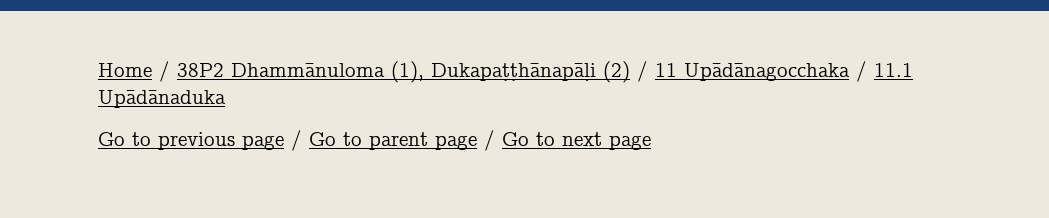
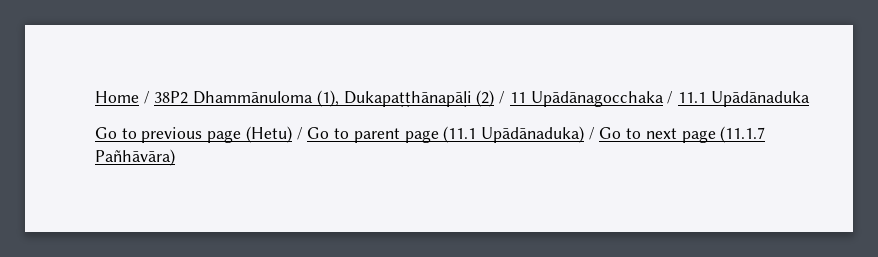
- Go to previous page / Go to parent page / Go to next page
+ Go to previous page (Hetu) / Go to parent page (11.1 Upādānaduka) / Go to next page (11.1.7 Pañhāvāra)

